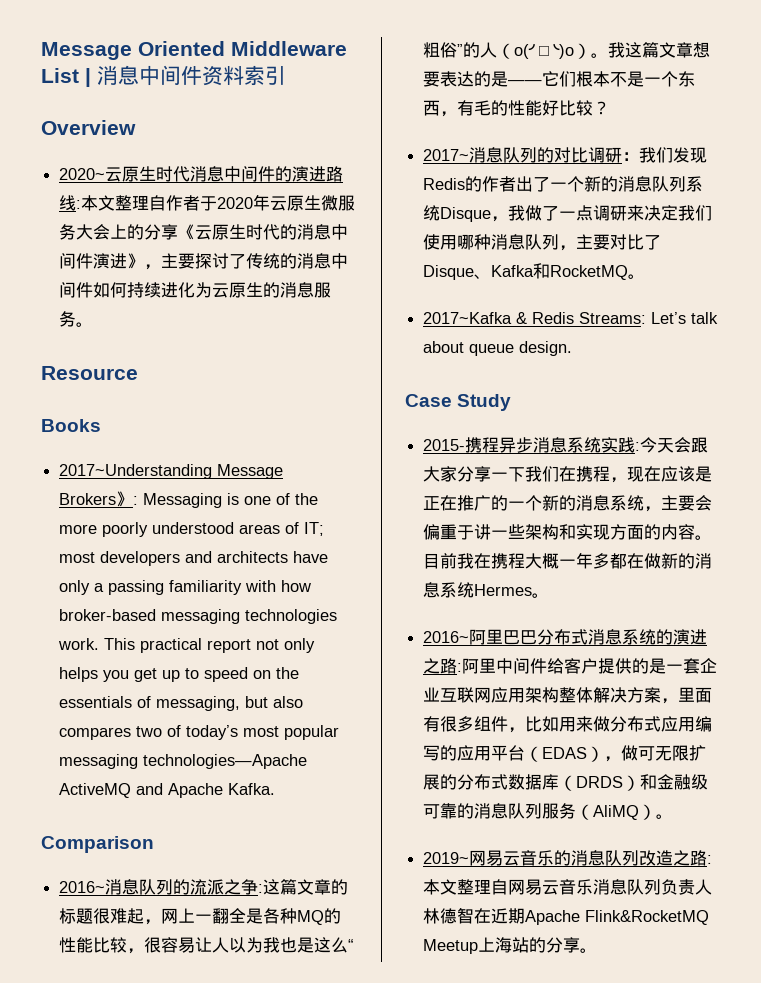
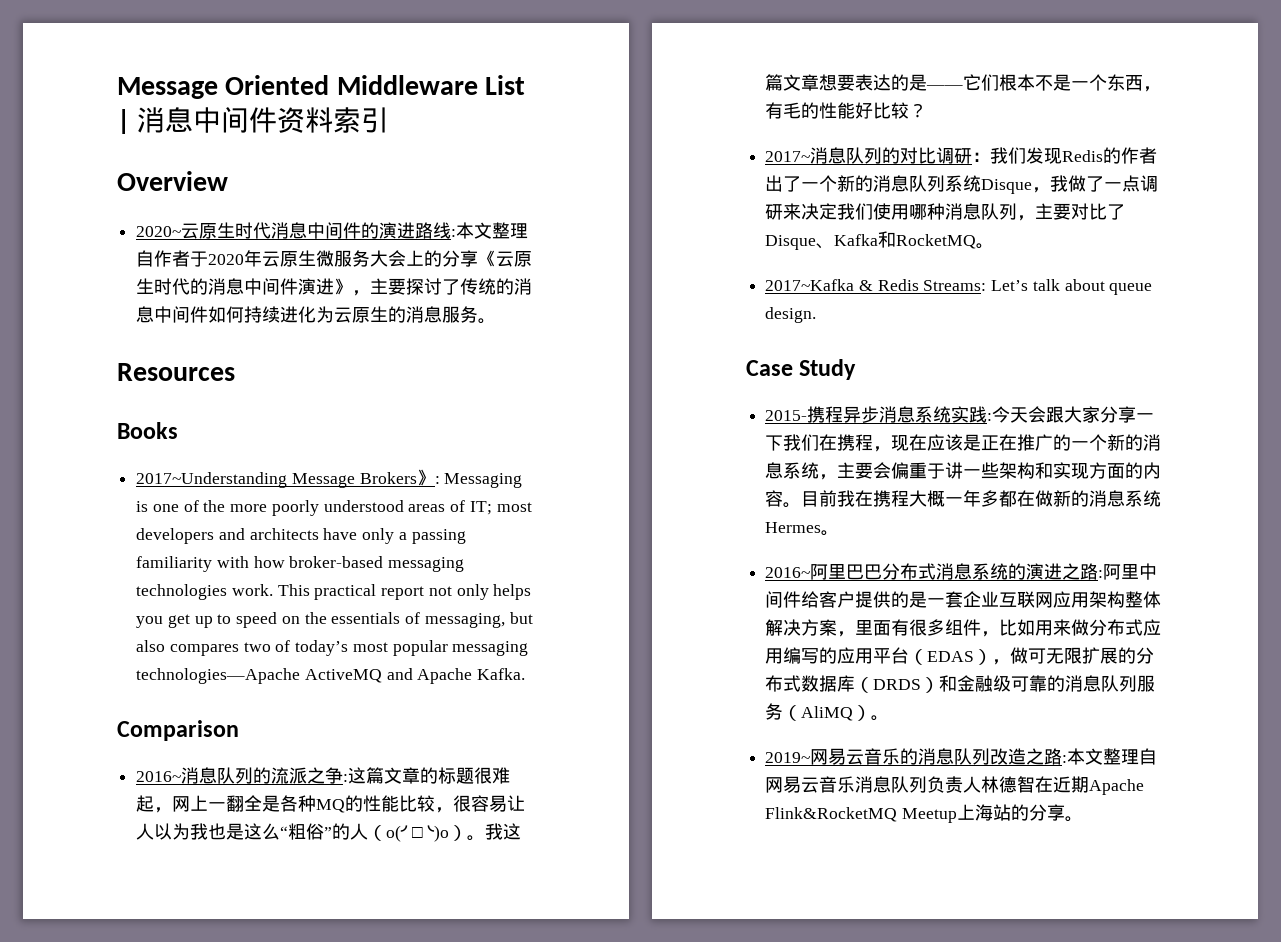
- Resource
+ Resources

